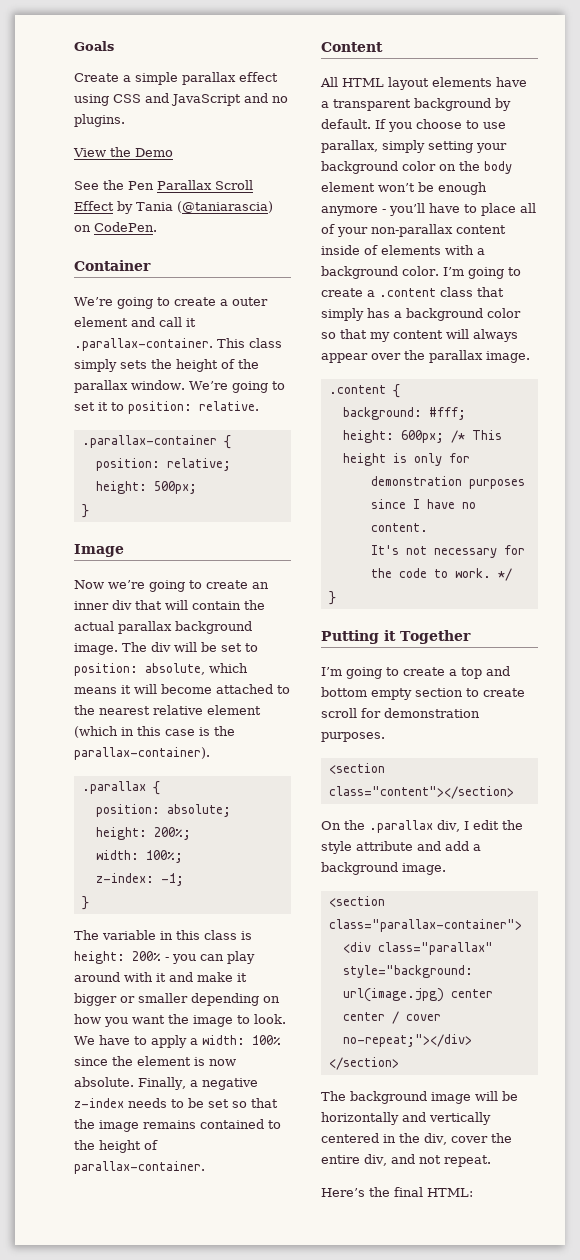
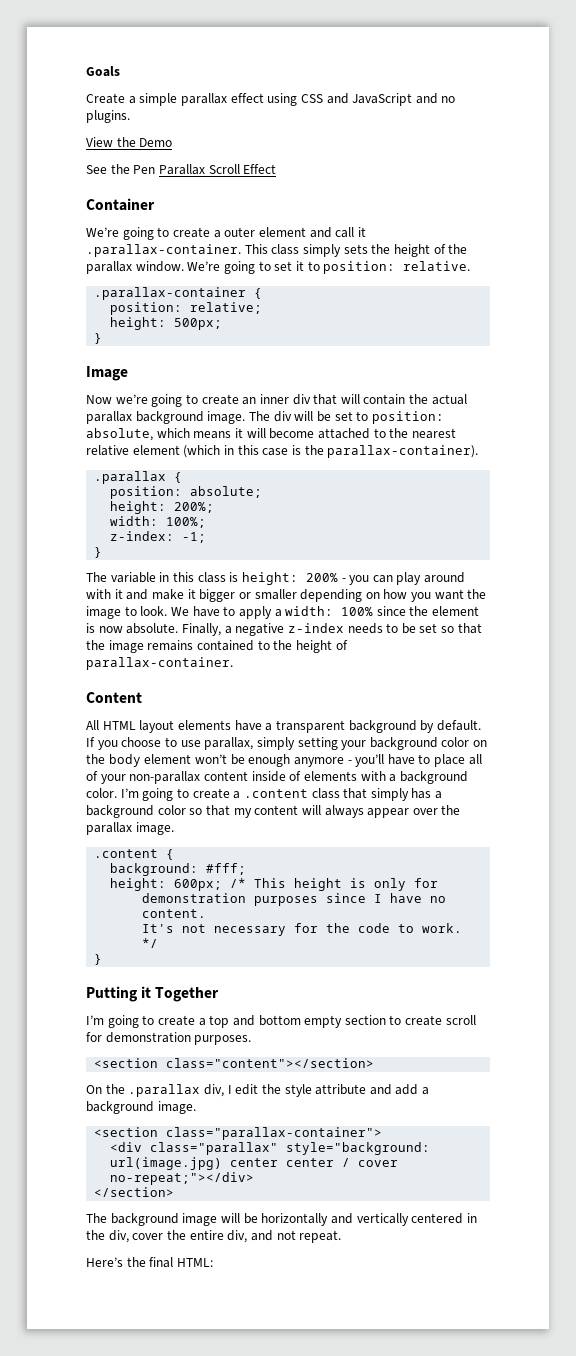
- See the Pen Parallax Scroll Effect by Tania (@taniarascia) on CodePen.
+ See the Pen Parallax Scroll Effect

